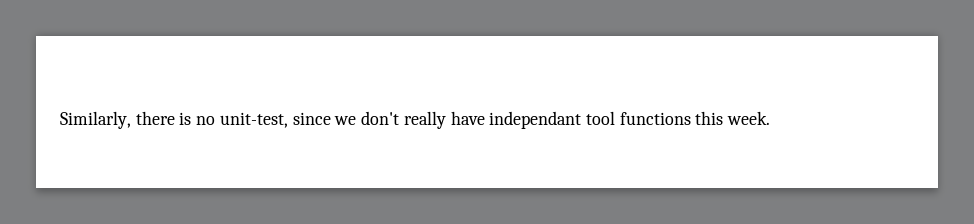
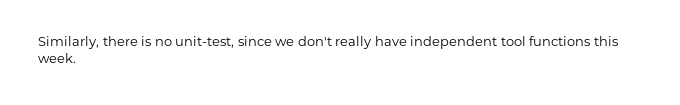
- Similarly, there is no unit-test, since we don't really have independant tool functions this week.
+ Similarly, there is no unit-test, since we don't really have independent tool functions this week.

